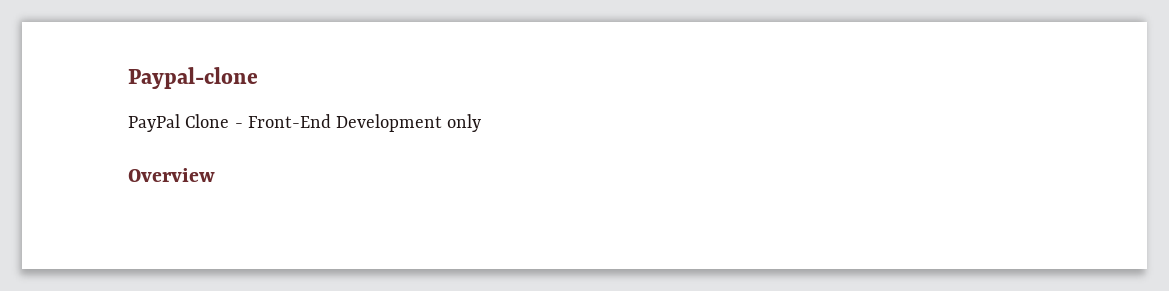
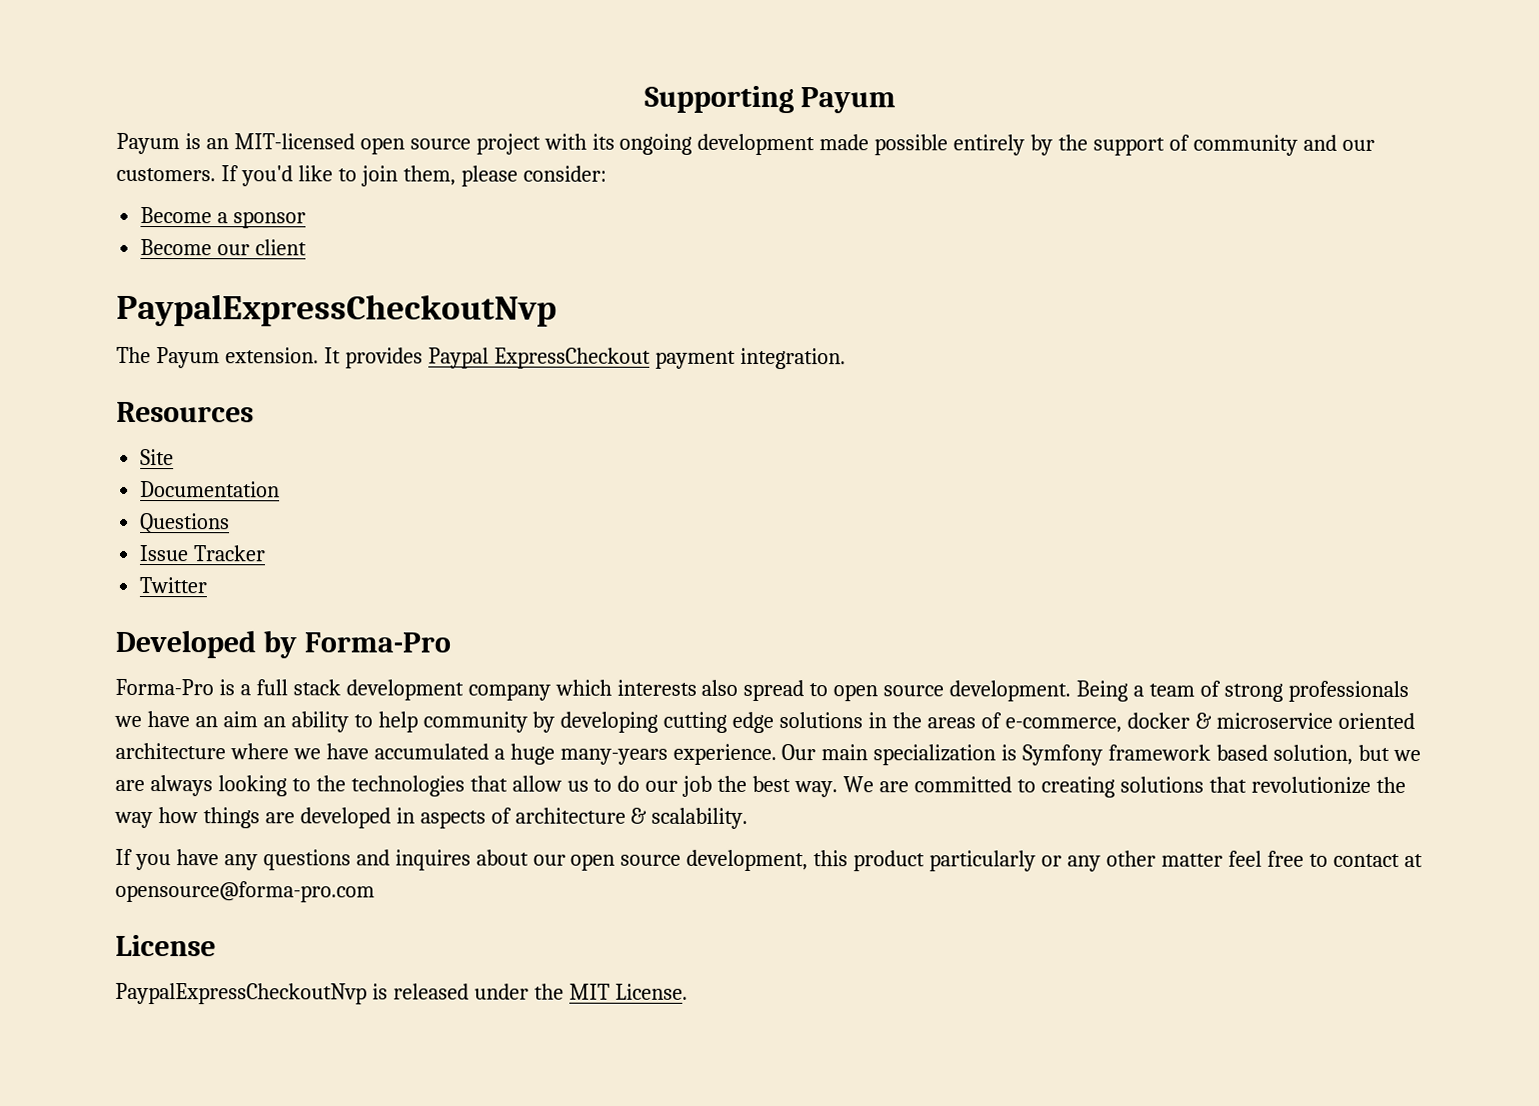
- Paypal-clone
- PayPal Clone - Front-End Development only
- Overview
+ Supporting Payum
+ Payum is an MIT-licensed open source project with its ongoing development made possible entirely by the support of community and our customers. If you'd like to join them, please consider:
+ Become a sponsor
+ Become our client
+ PaypalExpressCheckoutNvp
+ The Payum extension. It provides Paypal ExpressCheckout payment integration.
+ Resources
+ Site
+ Documentation
+ Questions
+ Issue Tracker
+ Twitter
+ Developed by Forma-Pro
+ Forma-Pro is a full stack development company which interests also spread to open source development. Being a team of strong professionals we have an aim an ability to help community by developing cutting edge solutions in the areas of e-commerce, docker & microservice oriented architecture where we have accumulated a huge many-years experience. Our main specialization is Symfony framework based solution, but we are always looking to the technologies that allow us to do our job the best way. We are committed to creating solutions that revolutionize the way how things are developed in aspects of architecture & scalability.
+ If you have any questions and inquires about our open source development, this product particularly or any other matter feel free to contact at opensource@forma-pro.com
+ License
+ PaypalExpressCheckoutNvp is released under the MIT License.

